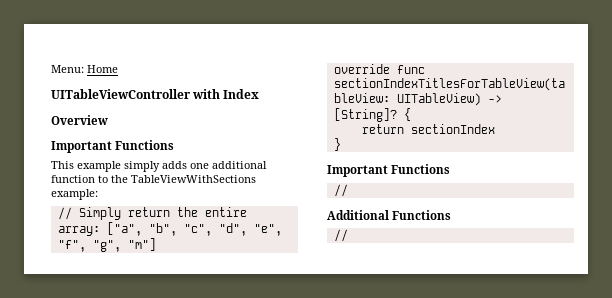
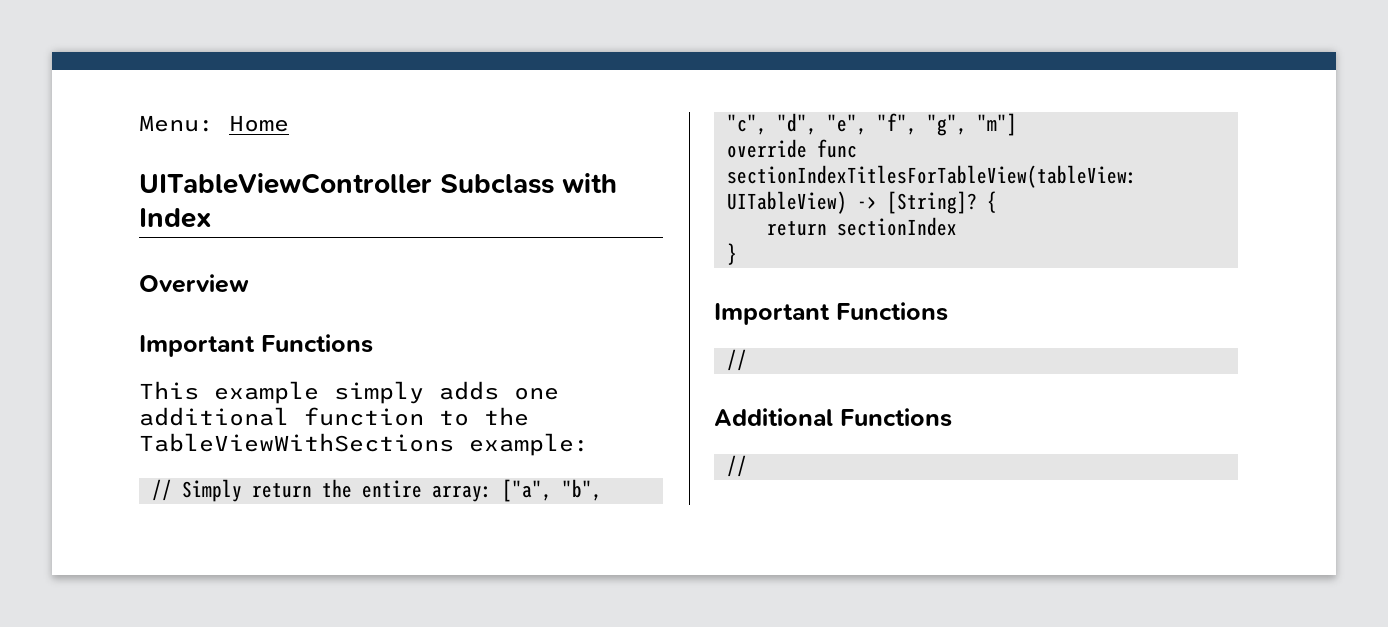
- UITableViewController with Index
+ UITableViewController Subclass with Index

